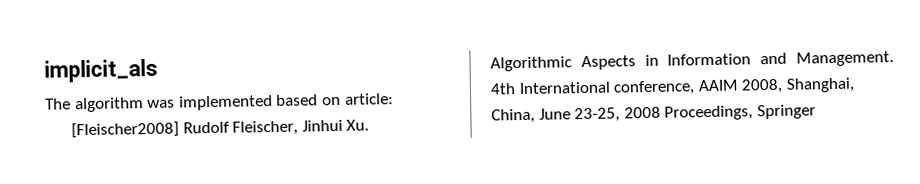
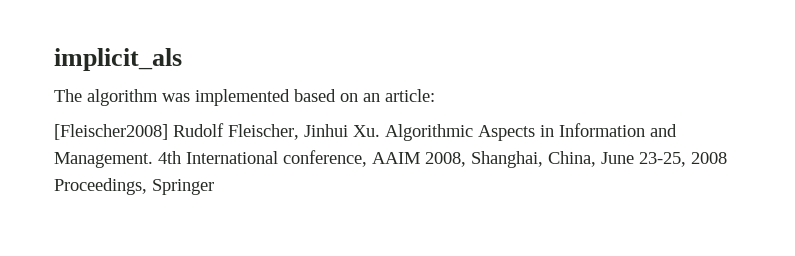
- The algorithm was implemented based on article:
+ The algorithm was implemented based on an article:

